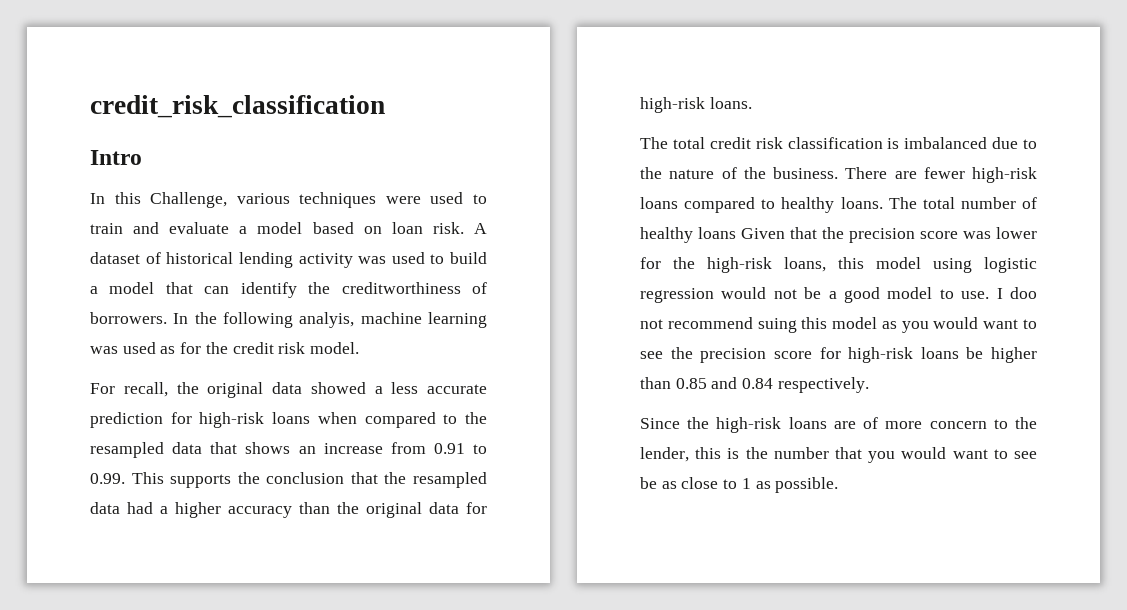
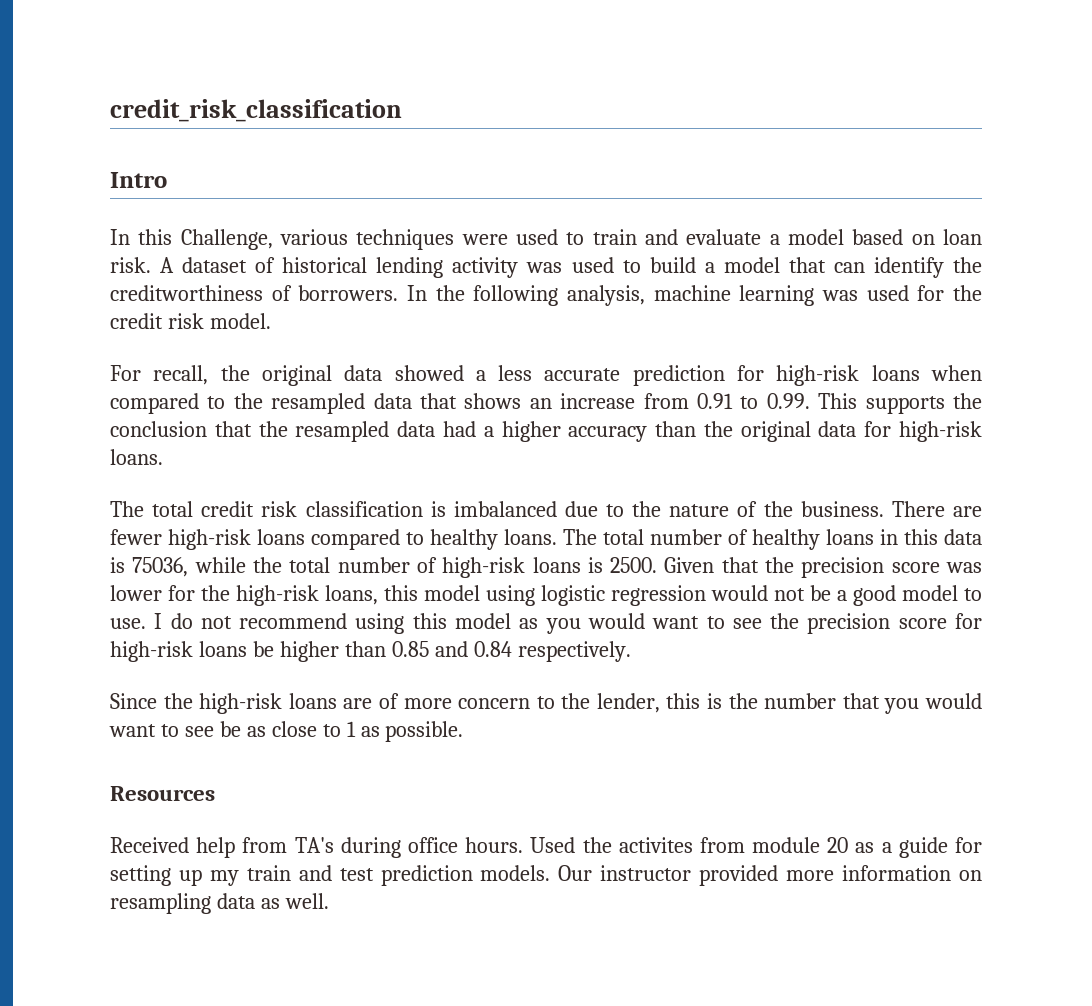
- In the following analyis, machine learning was used as for the credit risk model.
+ In the following analysis, machine learning was used for the credit risk model.
- The total number of healthy loans Given that the precision score was lower for the high-risk loans, this model using logistic regression would not be a good model to use.
+ The total number of healthy loans in this data is 75036, while the total number of high-risk loans is 2500. Given that the precision score was lower for the high-risk loans, this model using logistic regression would not be a good model to use.
- I doo not recommend suing this model as you would want to see the precision score for high-risk loans be higher than 0.85 and 0.84 respectively.
+ I do not recommend using this model as you would want to see the precision score for high-risk loans be higher than 0.85 and 0.84 respectively.
+ Resources
+ Received help from TA's during office hours. Used the activites from module 20 as a guide for setting up my train and test prediction models. Our instructor provided more information on resampling data as well.

